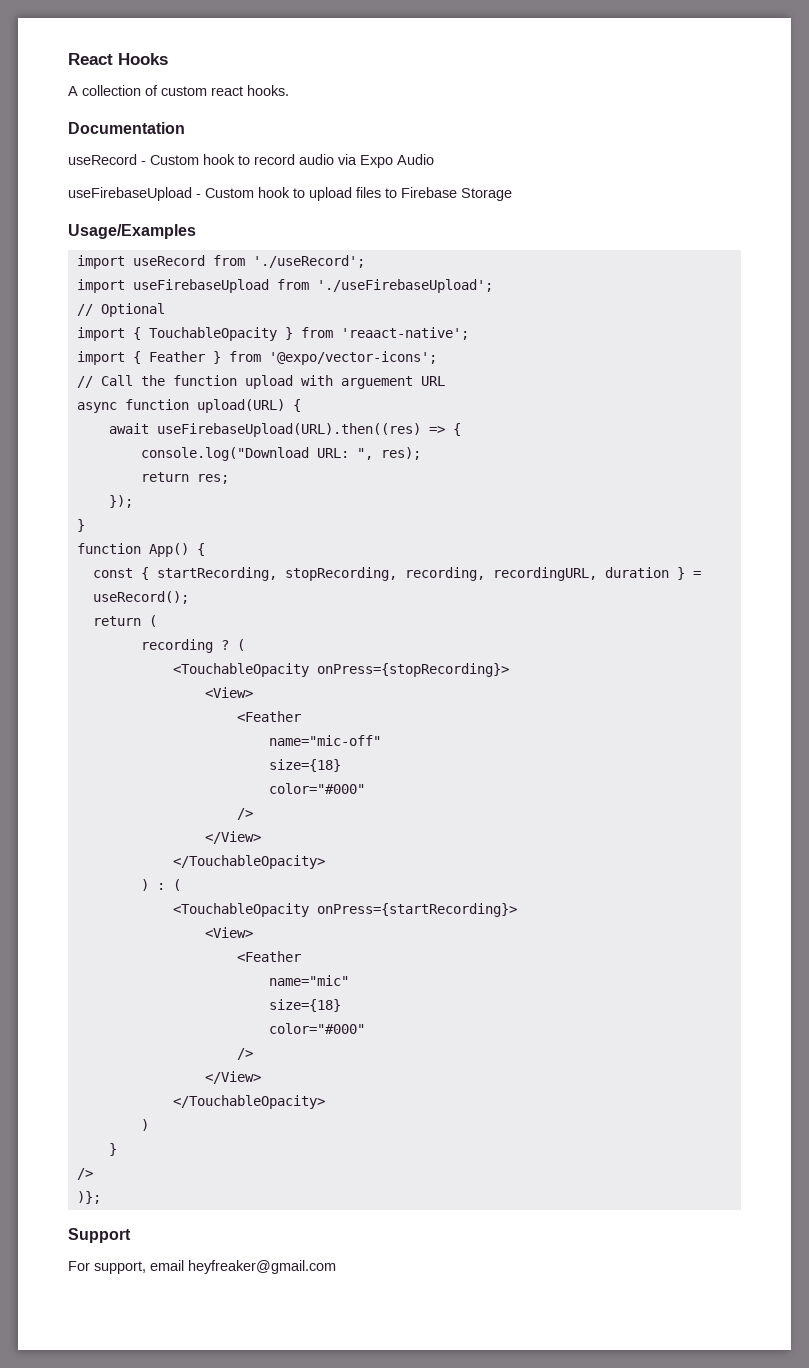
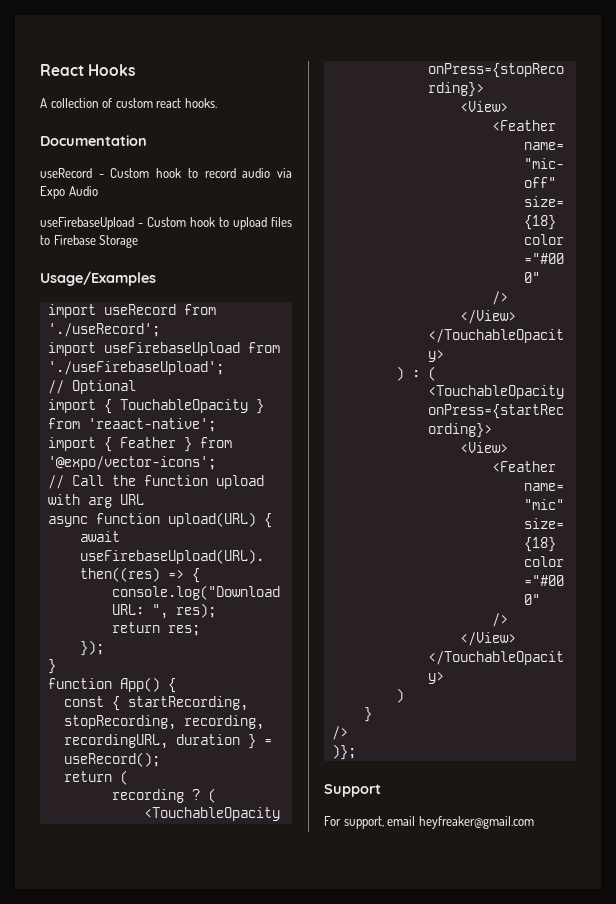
- // Call the function upload with arguement URL
+ // Call the function upload with arg URL

